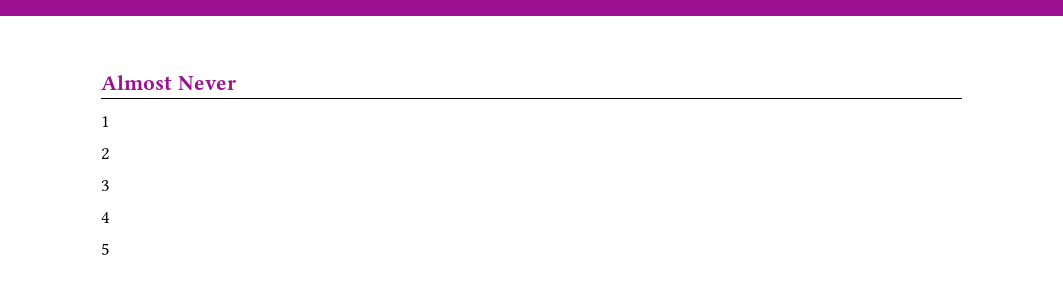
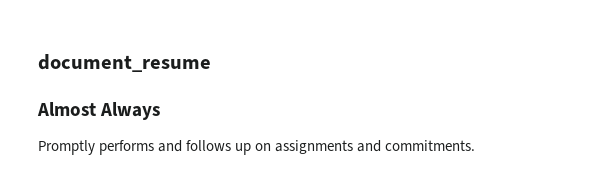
- Almost Never
- 1
- 2
- 3
- 4
- 5
+ document_resume
+ Almost Always
+ Promptly performs and follows up on assignments and commitments.

